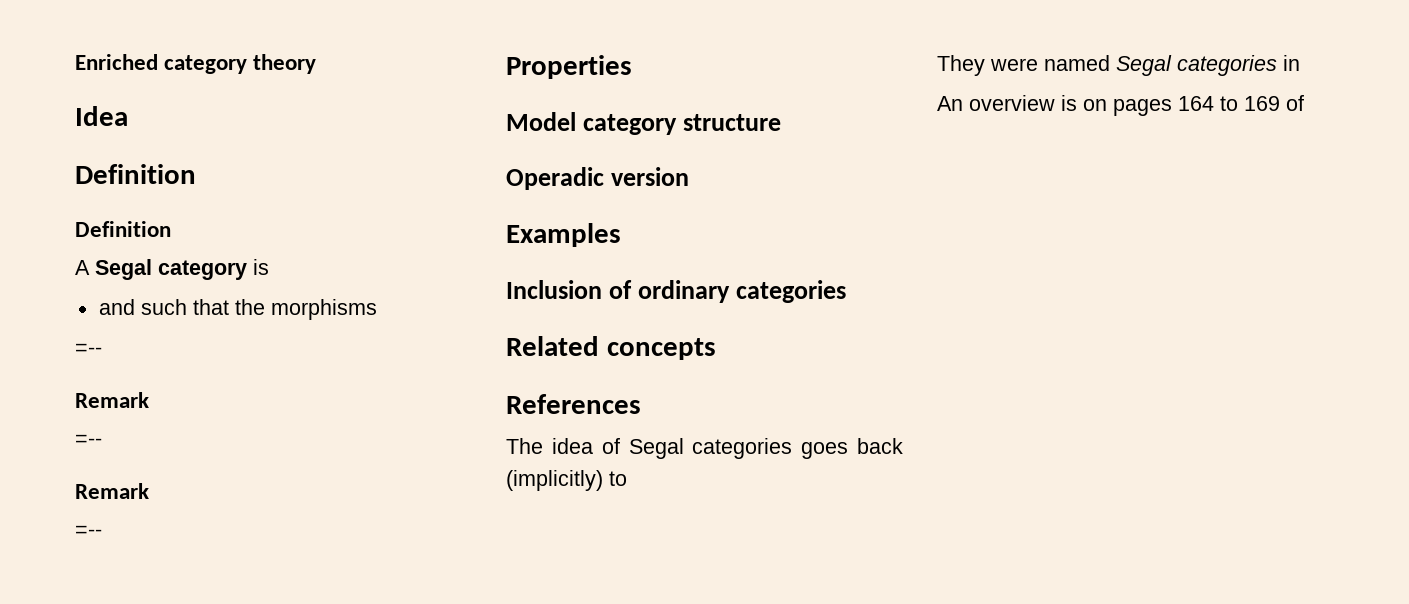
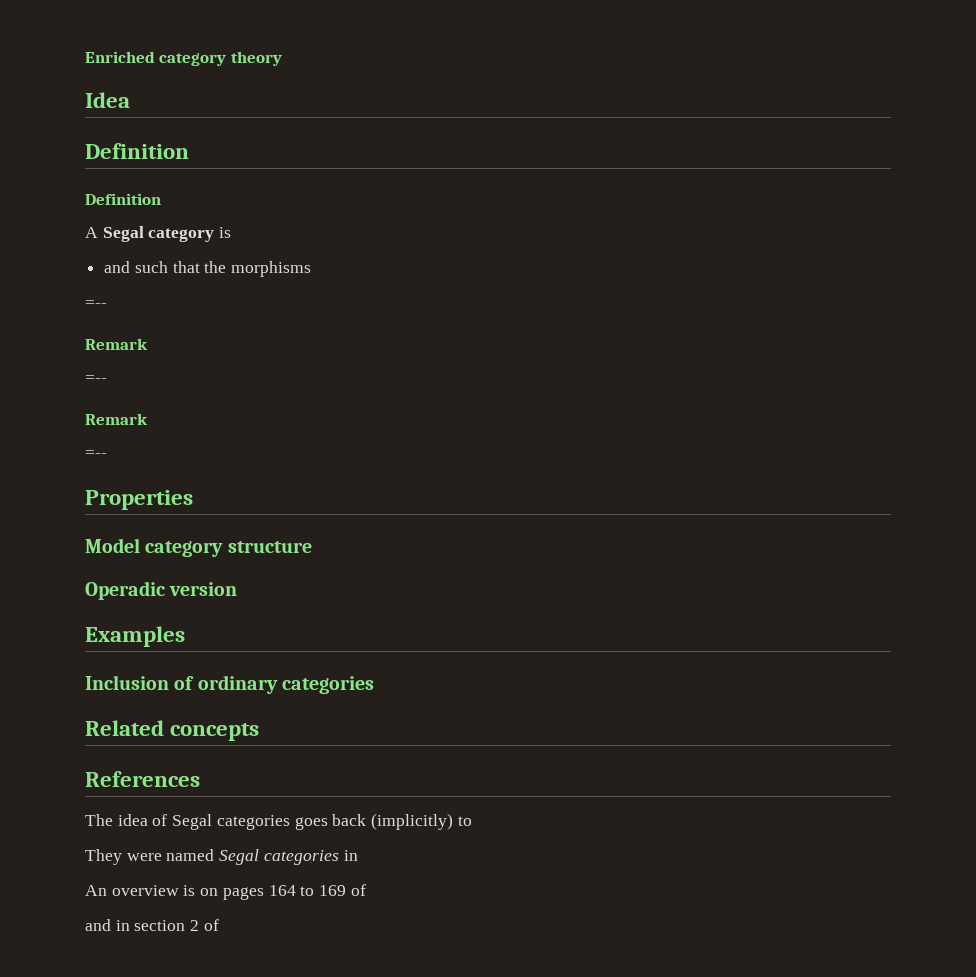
+ and in section 2 of

